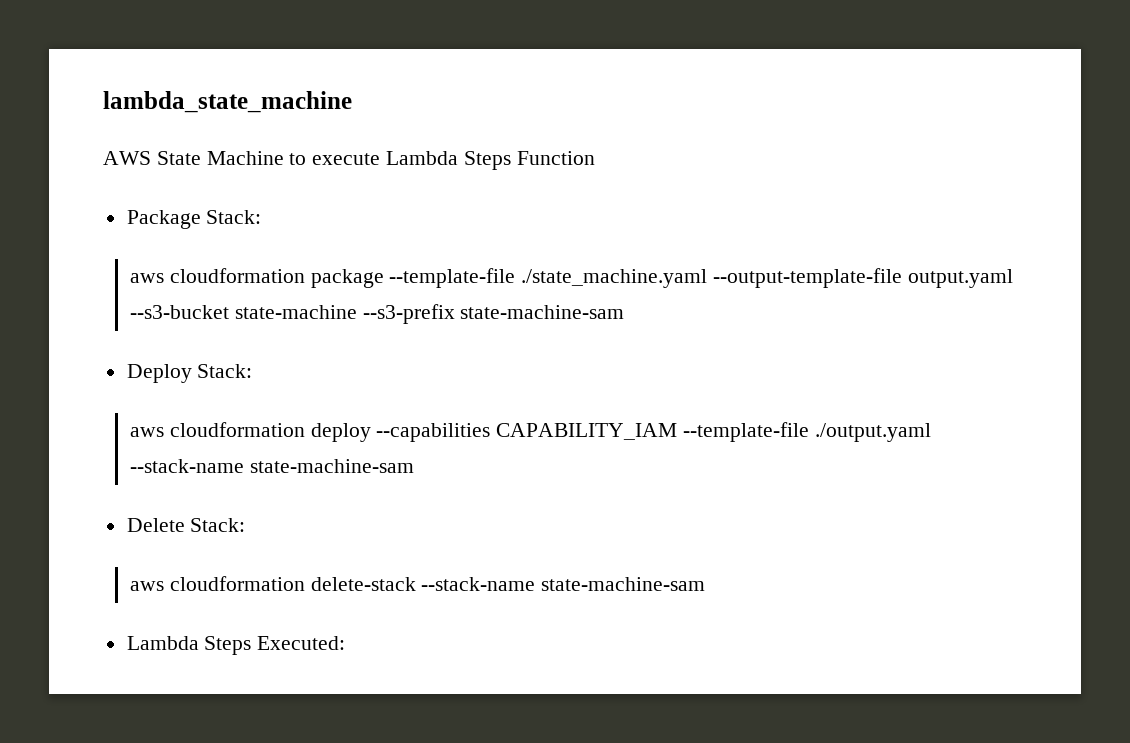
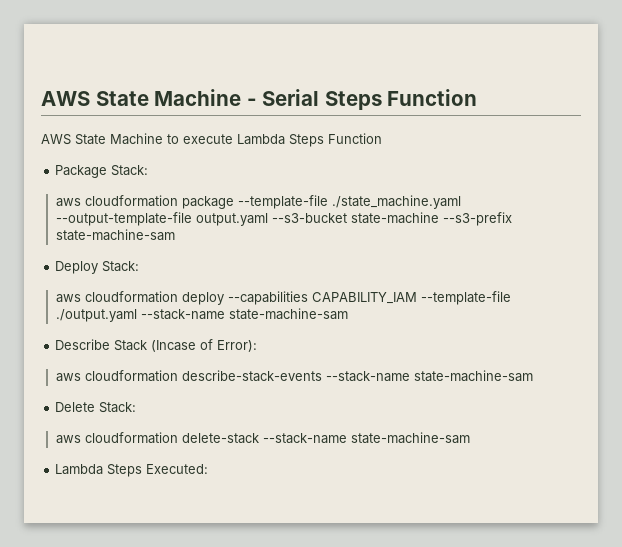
- lambda_state_machine
+ AWS State Machine - Serial Steps Function
+ Describe Stack (Incase of Error):
+ aws cloudformation describe-stack-events --stack-name state-machine-sam

